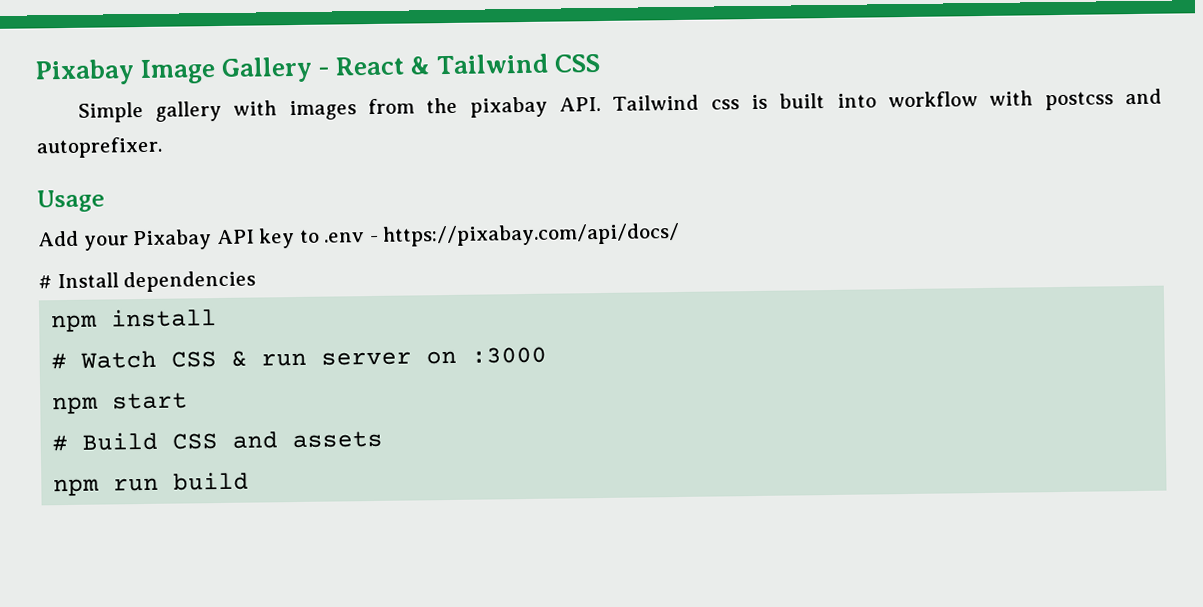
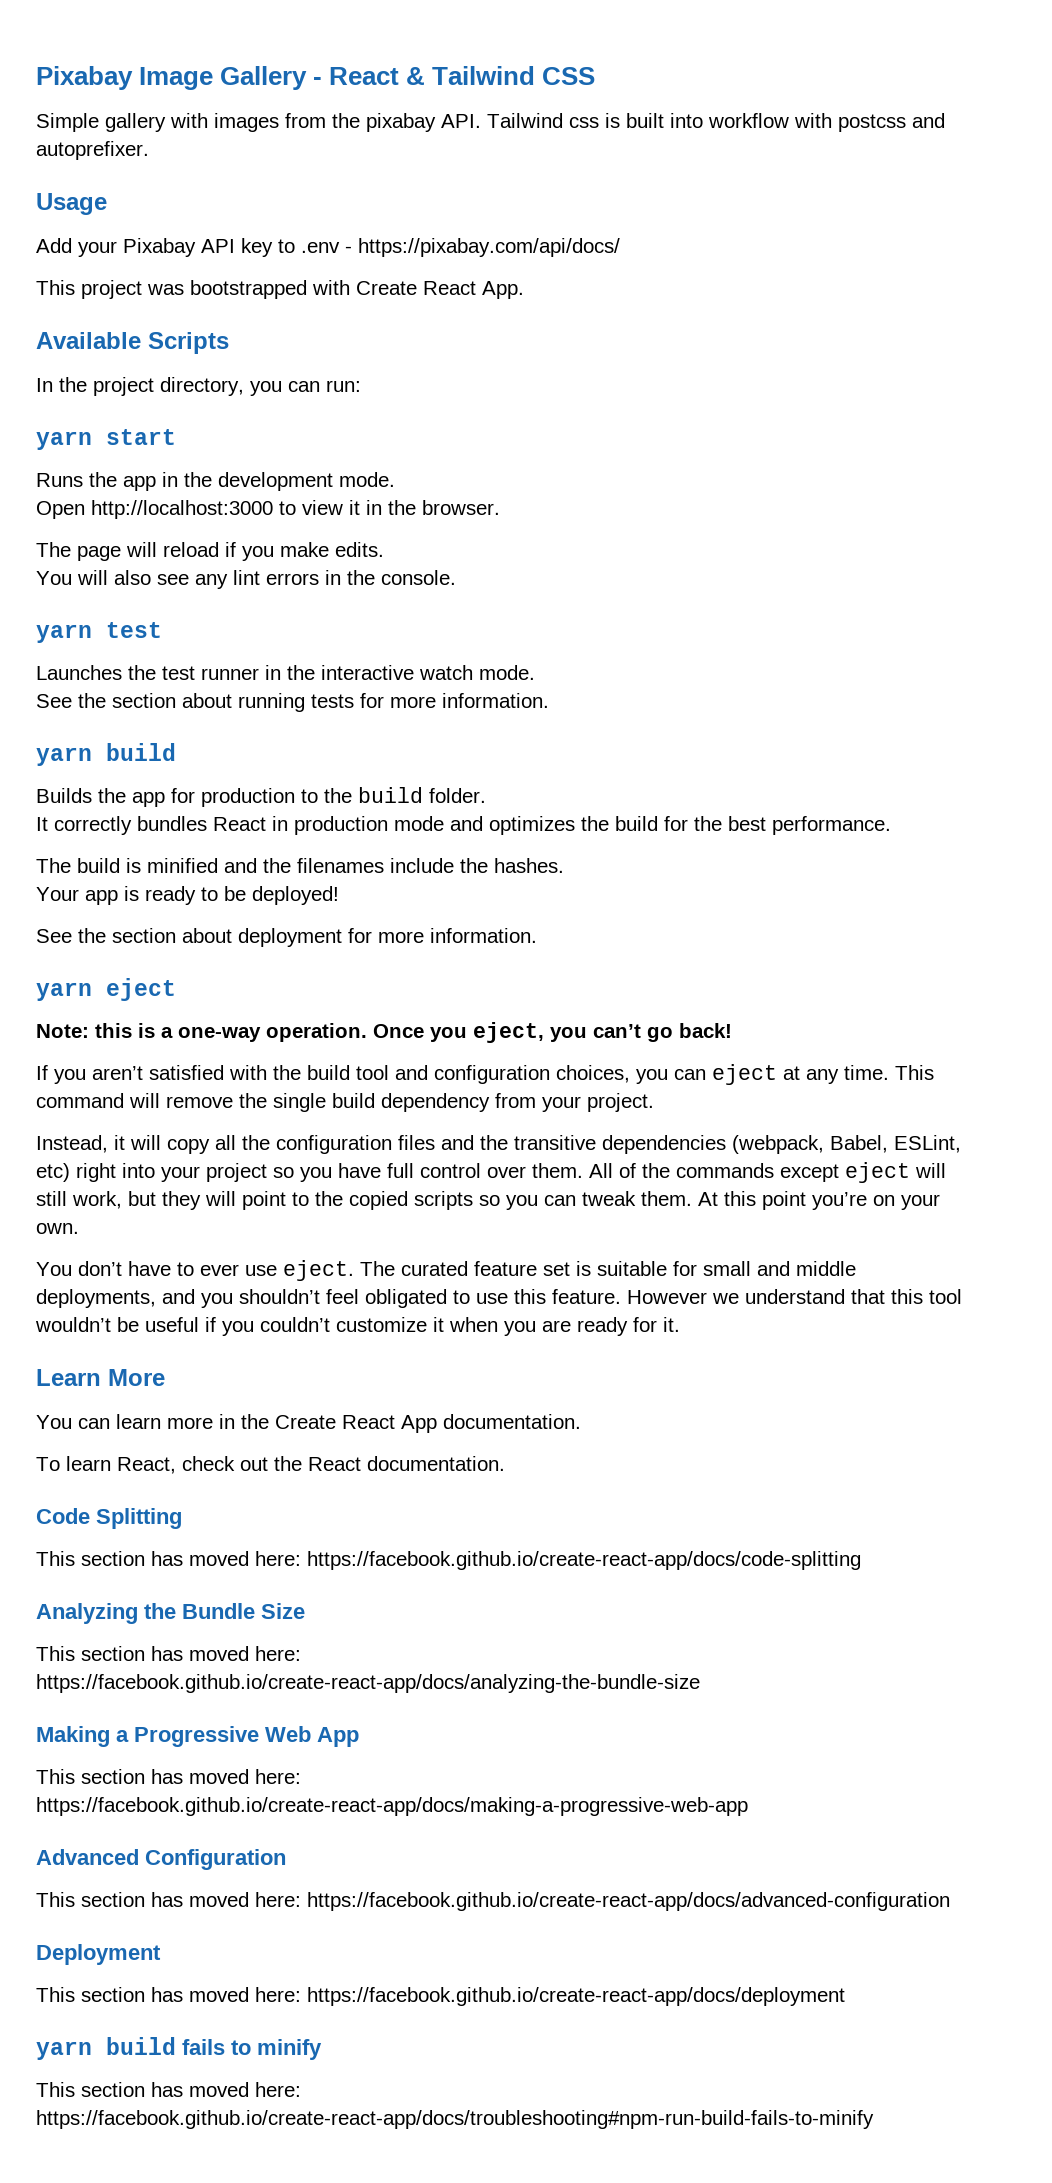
- # Install dependencies
- npm install
- # Watch CSS & run server on :3000
- npm start
- # Build CSS and assets
- npm run build
+ This project was bootstrapped with Create React App.
+ Available Scripts
+ In the project directory, you can run:
+ yarn start
+ Runs the app in the development mode.
+ Open http://localhost:3000 to view it in the browser.
+ The page will reload if you make edits.
+ You will also see any lint errors in the console.
+ yarn test
+ Launches the test runner in the interactive watch mode.
+ See the section about running tests for more information.
+ yarn build
+ Builds the app for production to the build folder.
+ It correctly bundles React in production mode and optimizes the build for the best performance.
+ The build is minified and the filenames include the hashes.
+ Your app is ready to be deployed!
+ See the section about deployment for more information.
+ yarn eject
+ Note: this is a one-way operation. Once you eject, you can’t go back!
+ If you aren’t satisfied with the build tool and configuration choices, you can eject at any time. This command will remove the single build dependency from your project.
+ Instead, it will copy all the configuration files and the transitive dependencies (webpack, Babel, ESLint, etc) right into your project so you have full control over them. All of the commands except eject will still work, but they will point to the copied scripts so you can tweak them. At this point you’re on your own.
+ You don’t have to ever use eject. The curated feature set is suitable for small and middle deployments, and you shouldn’t feel obligated to use this feature. However we understand that this tool wouldn’t be useful if you couldn’t customize it when you are ready for it.
+ Learn More
+ You can learn more in the Create React App documentation.
+ To learn React, check out the React documentation.
+ Code Splitting
+ This section has moved here: https://facebook.github.io/create-react-app/docs/code-splitting
+ Analyzing the Bundle Size
+ This section has moved here: https://facebook.github.io/create-react-app/docs/analyzing-the-bundle-size
+ Making a Progressive Web App
+ This section has moved here: https://facebook.github.io/create-react-app/docs/making-a-progressive-web-app
+ Advanced Configuration
+ This section has moved here: https://facebook.github.io/create-react-app/docs/advanced-configuration
+ Deployment
+ This section has moved here: https://facebook.github.io/create-react-app/docs/deployment
+ yarn build fails to minify
+ This section has moved here: https://facebook.github.io/create-react-app/docs/troubleshooting#npm-run-build-fails-to-minify

